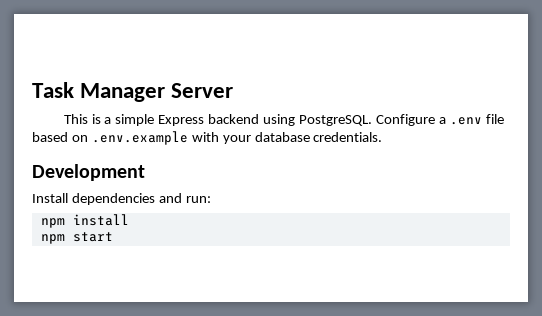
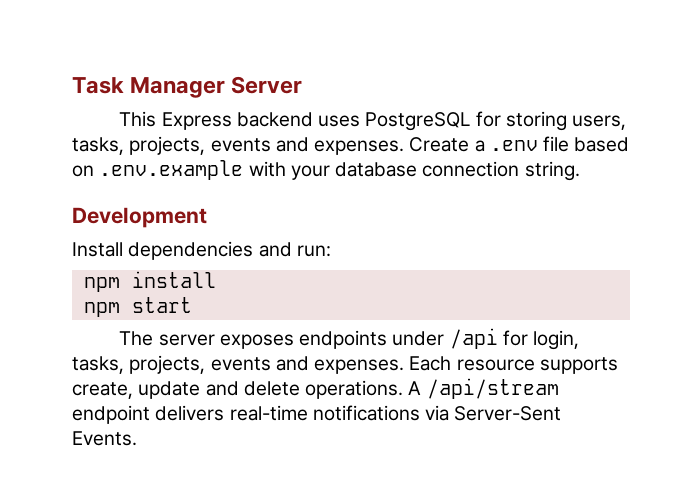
- This is a simple Express backend using PostgreSQL. Configure a .env file based on .env.example with your database credentials.
+ This Express backend uses PostgreSQL for storing users, tasks, projects, events and expenses. Create a .env file based on .env.example with your database connection string.
+ The server exposes endpoints under /api for login, tasks, projects, events and expenses. Each resource supports create, update and delete operations. A /api/stream endpoint delivers real-time notifications via Server-Sent Events.

